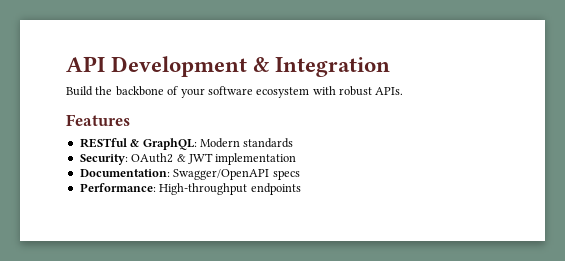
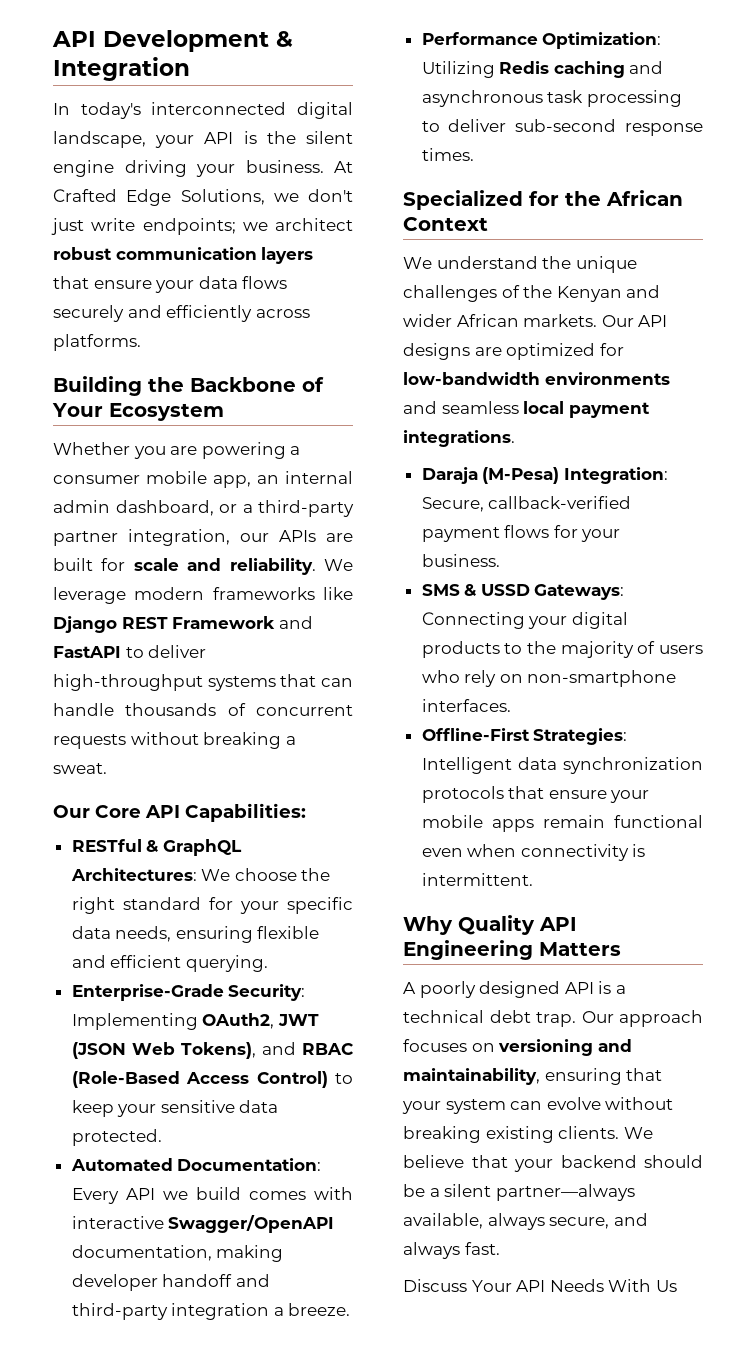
- Build the backbone of your software ecosystem with robust APIs.
- Features
- RESTful & GraphQL: Modern standards
- Security: OAuth2 & JWT implementation
- Documentation: Swagger/OpenAPI specs
- Performance: High-throughput endpoints
+ In today's interconnected digital landscape, your API is the silent engine driving your business. At Crafted Edge Solutions, we don't just write endpoints; we architect robust communication layers that ensure your data flows securely and efficiently across platforms.
+ Building the Backbone of Your Ecosystem
+ Whether you are powering a consumer mobile app, an internal admin dashboard, or a third-party partner integration, our APIs are built for scale and reliability. We leverage modern frameworks like Django REST Framework and FastAPI to deliver high-throughput systems that can handle thousands of concurrent requests without breaking a sweat.
+ Our Core API Capabilities:
+ RESTful & GraphQL Architectures: We choose the right standard for your specific data needs, ensuring flexible and efficient querying.
+ Enterprise-Grade Security: Implementing OAuth2, JWT (JSON Web Tokens), and RBAC (Role-Based Access Control) to keep your sensitive data protected.
+ Automated Documentation: Every API we build comes with interactive Swagger/OpenAPI documentation, making developer handoff and third-party integration a breeze.
+ Performance Optimization: Utilizing Redis caching and asynchronous task processing to deliver sub-second response times.
+ Specialized for the African Context
+ We understand the unique challenges of the Kenyan and wider African markets. Our API designs are optimized for low-bandwidth environments and seamless local payment integrations.
+ Daraja (M-Pesa) Integration: Secure, callback-verified payment flows for your business.
+ SMS & USSD Gateways: Connecting your digital products to the majority of users who rely on non-smartphone interfaces.
+ Offline-First Strategies: Intelligent data synchronization protocols that ensure your mobile apps remain functional even when connectivity is intermittent.
+ Why Quality API Engineering Matters
+ A poorly designed API is a technical debt trap. Our approach focuses on versioning and maintainability, ensuring that your system can evolve without breaking existing clients. We believe that your backend should be a silent partner—always available, always secure, and always fast.
+ Discuss Your API Needs With Us

